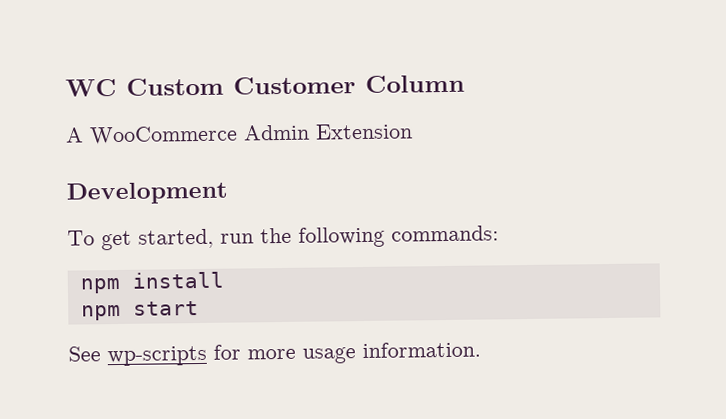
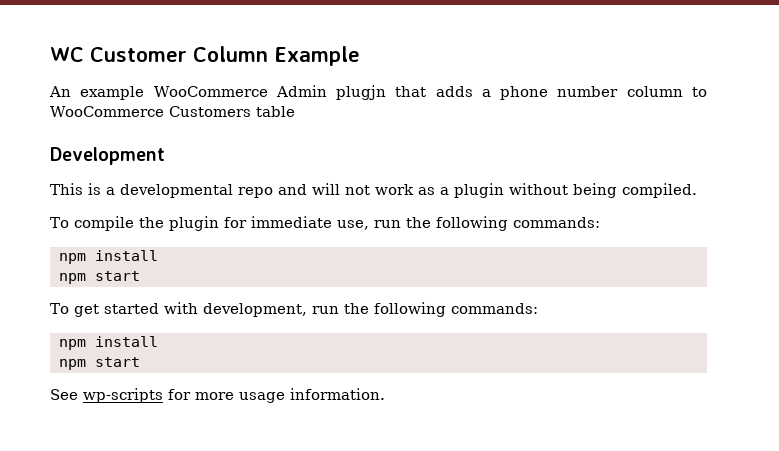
- WC Custom Customer Column
- A WooCommerce Admin Extension
+ WC Customer Column Example
+ An example WooCommerce Admin plugjn that adds a phone number column to WooCommerce Customers table
  Development
+ This is a developmental repo and will not work as a plugin without being compiled.
+ To compile the plugin for immediate use, run the following commands:
+ npm install
+ npm start
- To get started, run the following commands:
+ To get started with development, run the following commands:

